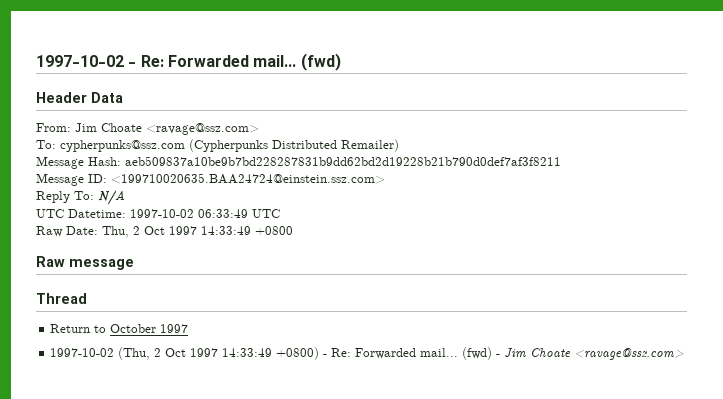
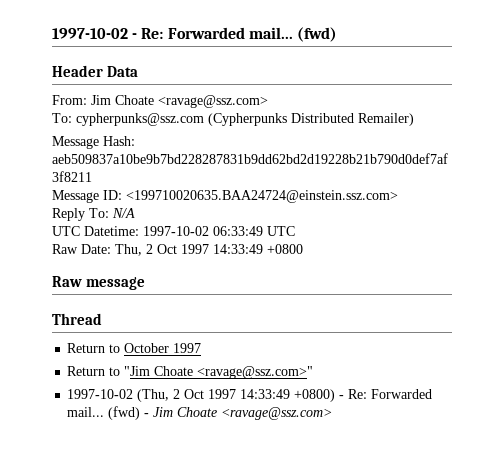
+ Return to "Jim Choate <ravage@ssz.com>"

